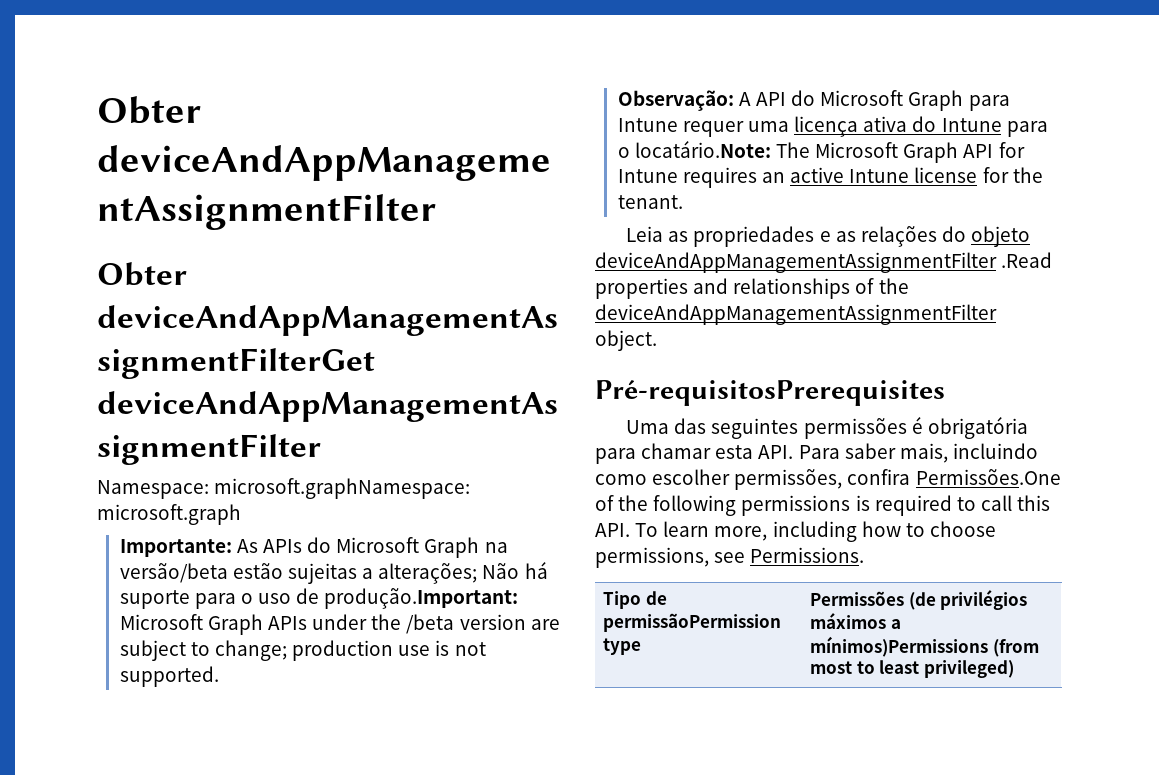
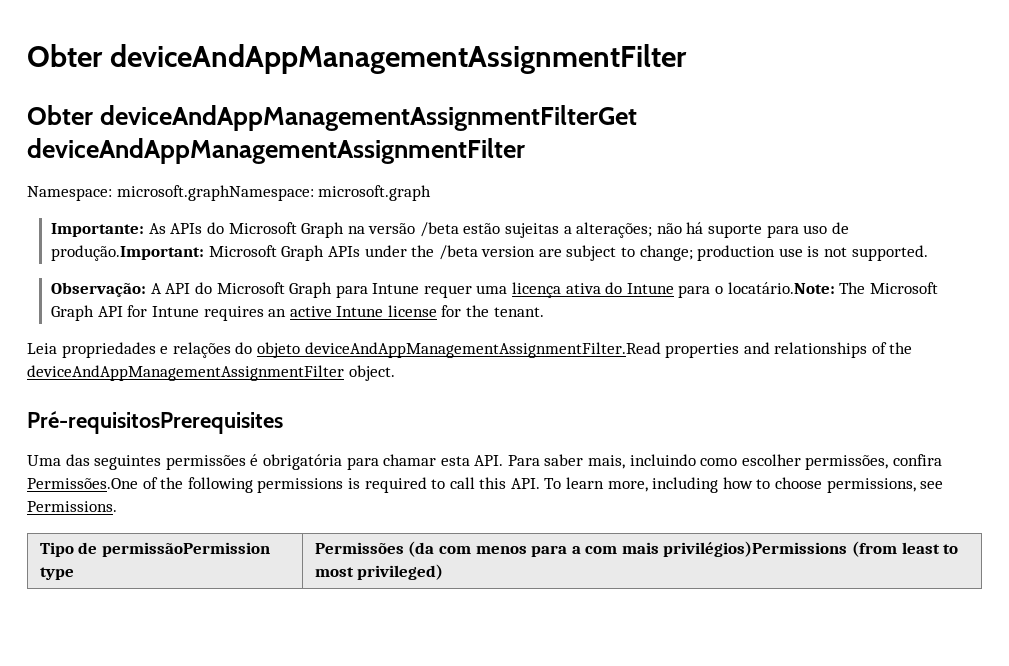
- Importante: As APIs do Microsoft Graph na versão/beta estão sujeitas a alterações; Não há suporte para o uso de produção.Important: Microsoft Graph APIs under the /beta version are subject to change; production use is not supported.
+ Importante: As APIs do Microsoft Graph na versão /beta estão sujeitas a alterações; não há suporte para uso de produção.Important: Microsoft Graph APIs under the /beta version are subject to change; production use is not supported.
- Leia as propriedades e as relações do objeto deviceAndAppManagementAssignmentFilter .Read properties and relationships of the deviceAndAppManagementAssignmentFilter object.
+ Leia propriedades e relações do objeto deviceAndAppManagementAssignmentFilter.Read properties and relationships of the deviceAndAppManagementAssignmentFilter object.
- Tipo de permissãoPermission type | Permissões (de privilégios máximos a mínimos)Permissions (from most to least privileged)
+ Tipo de permissãoPermission type | Permissões (da com menos para a com mais privilégios)Permissions (from least to most privileged)

